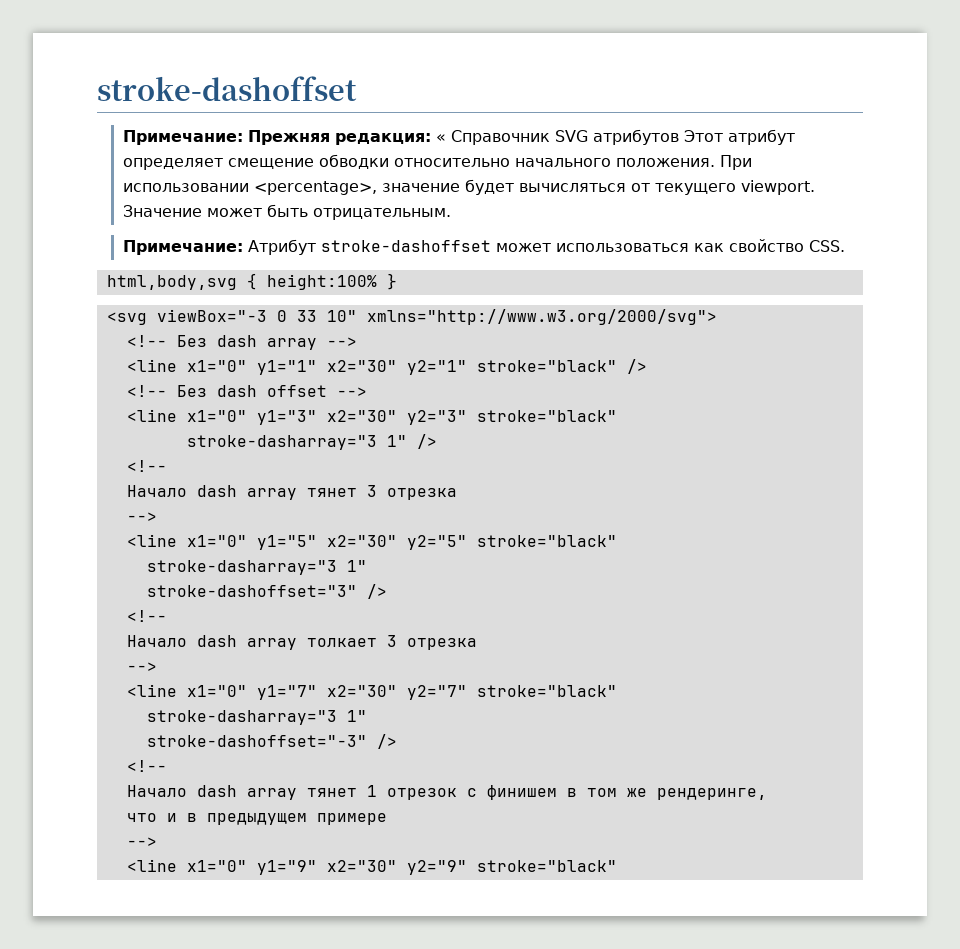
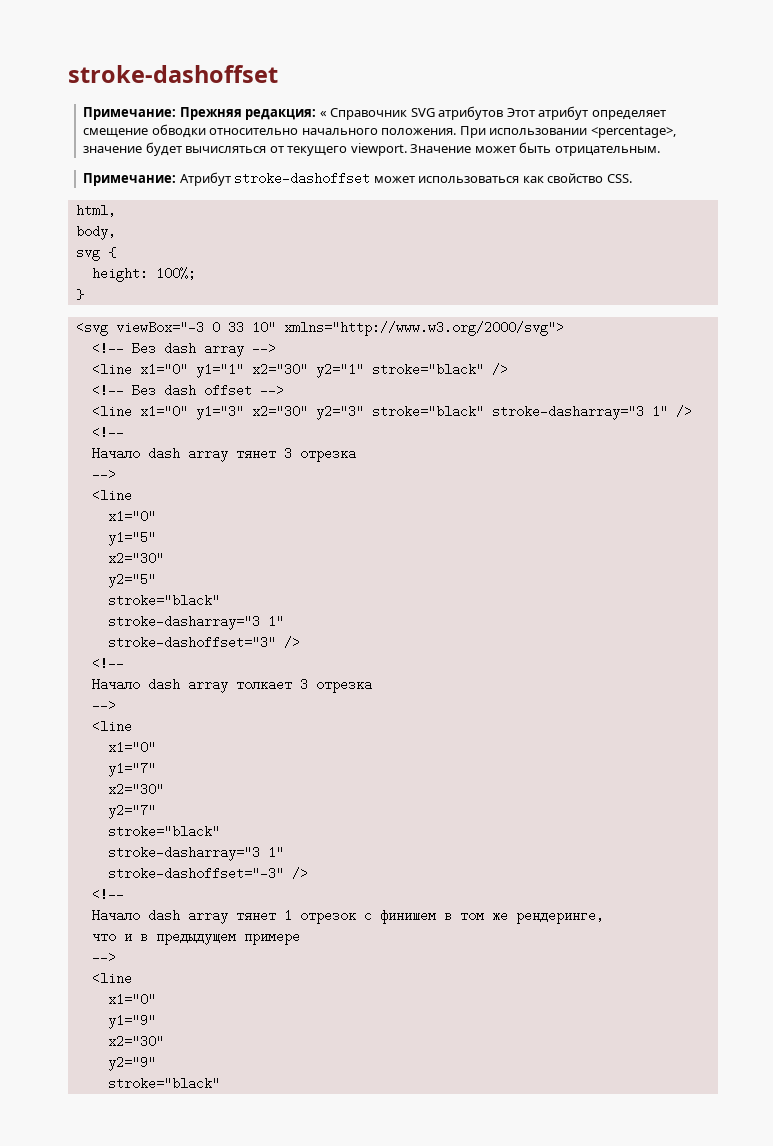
- html,body,svg { height:100% }
+ html,
+ body,
+ svg {
+ height: 100%;
+ }
- <line x1="0" y1="3" x2="30" y2="3" stroke="black"
- stroke-dasharray="3 1" />
+ <line x1="0" y1="3" x2="30" y2="3" stroke="black" stroke-dasharray="3 1" />
  Начало dash array тянет 3 отрезка
  -->
- <line x1="0" y1="5" x2="30" y2="5" stroke="black"
+ <line
+ x1="0"
+ y1="5"
+ x2="30"
+ y2="5"
+ stroke="black"
  Начало dash array толкает 3 отрезка
  -->
- <line x1="0" y1="7" x2="30" y2="7" stroke="black"
+ <line
+ x1="0"
+ y1="7"
+ x2="30"
+ y2="7"
+ stroke="black"
  что и в предыдущем примере
  -->
- <line x1="0" y1="9" x2="30" y2="9" stroke="black"
+ <line
+ x1="0"
+ y1="9"
+ x2="30"
+ y2="9"
+ stroke="black"

